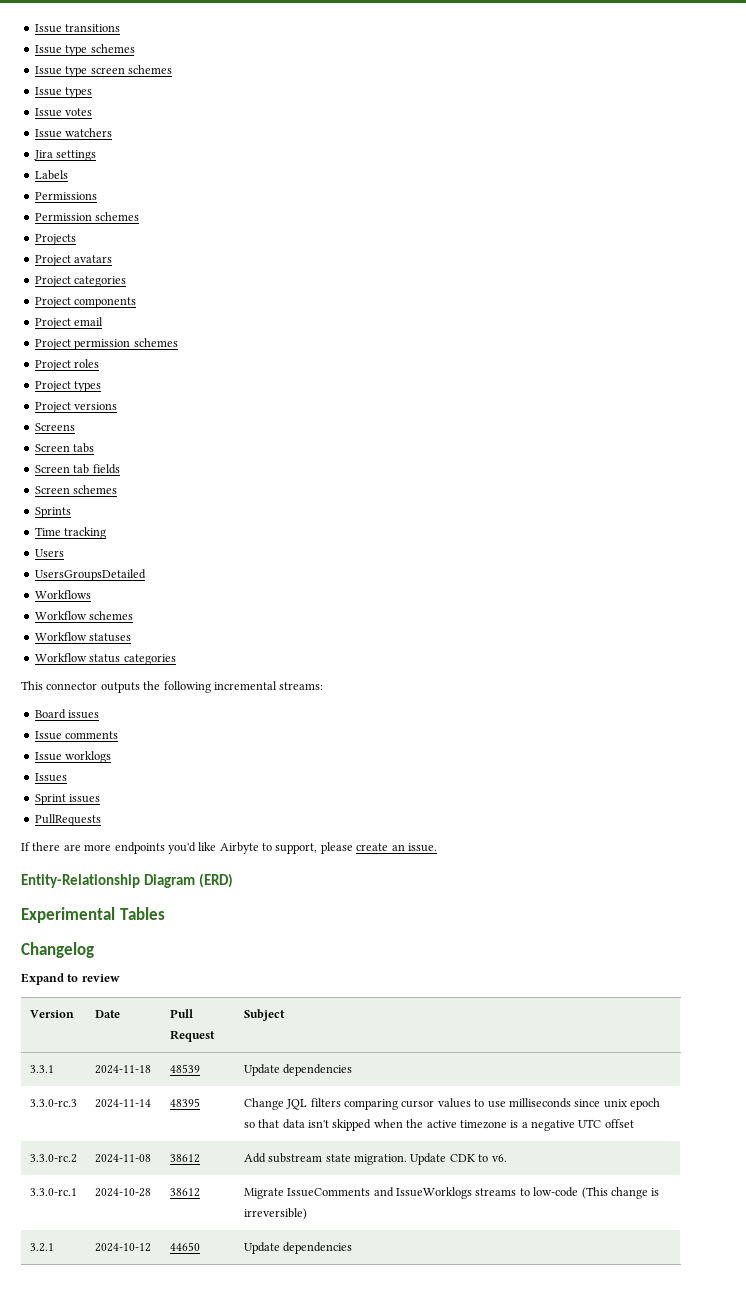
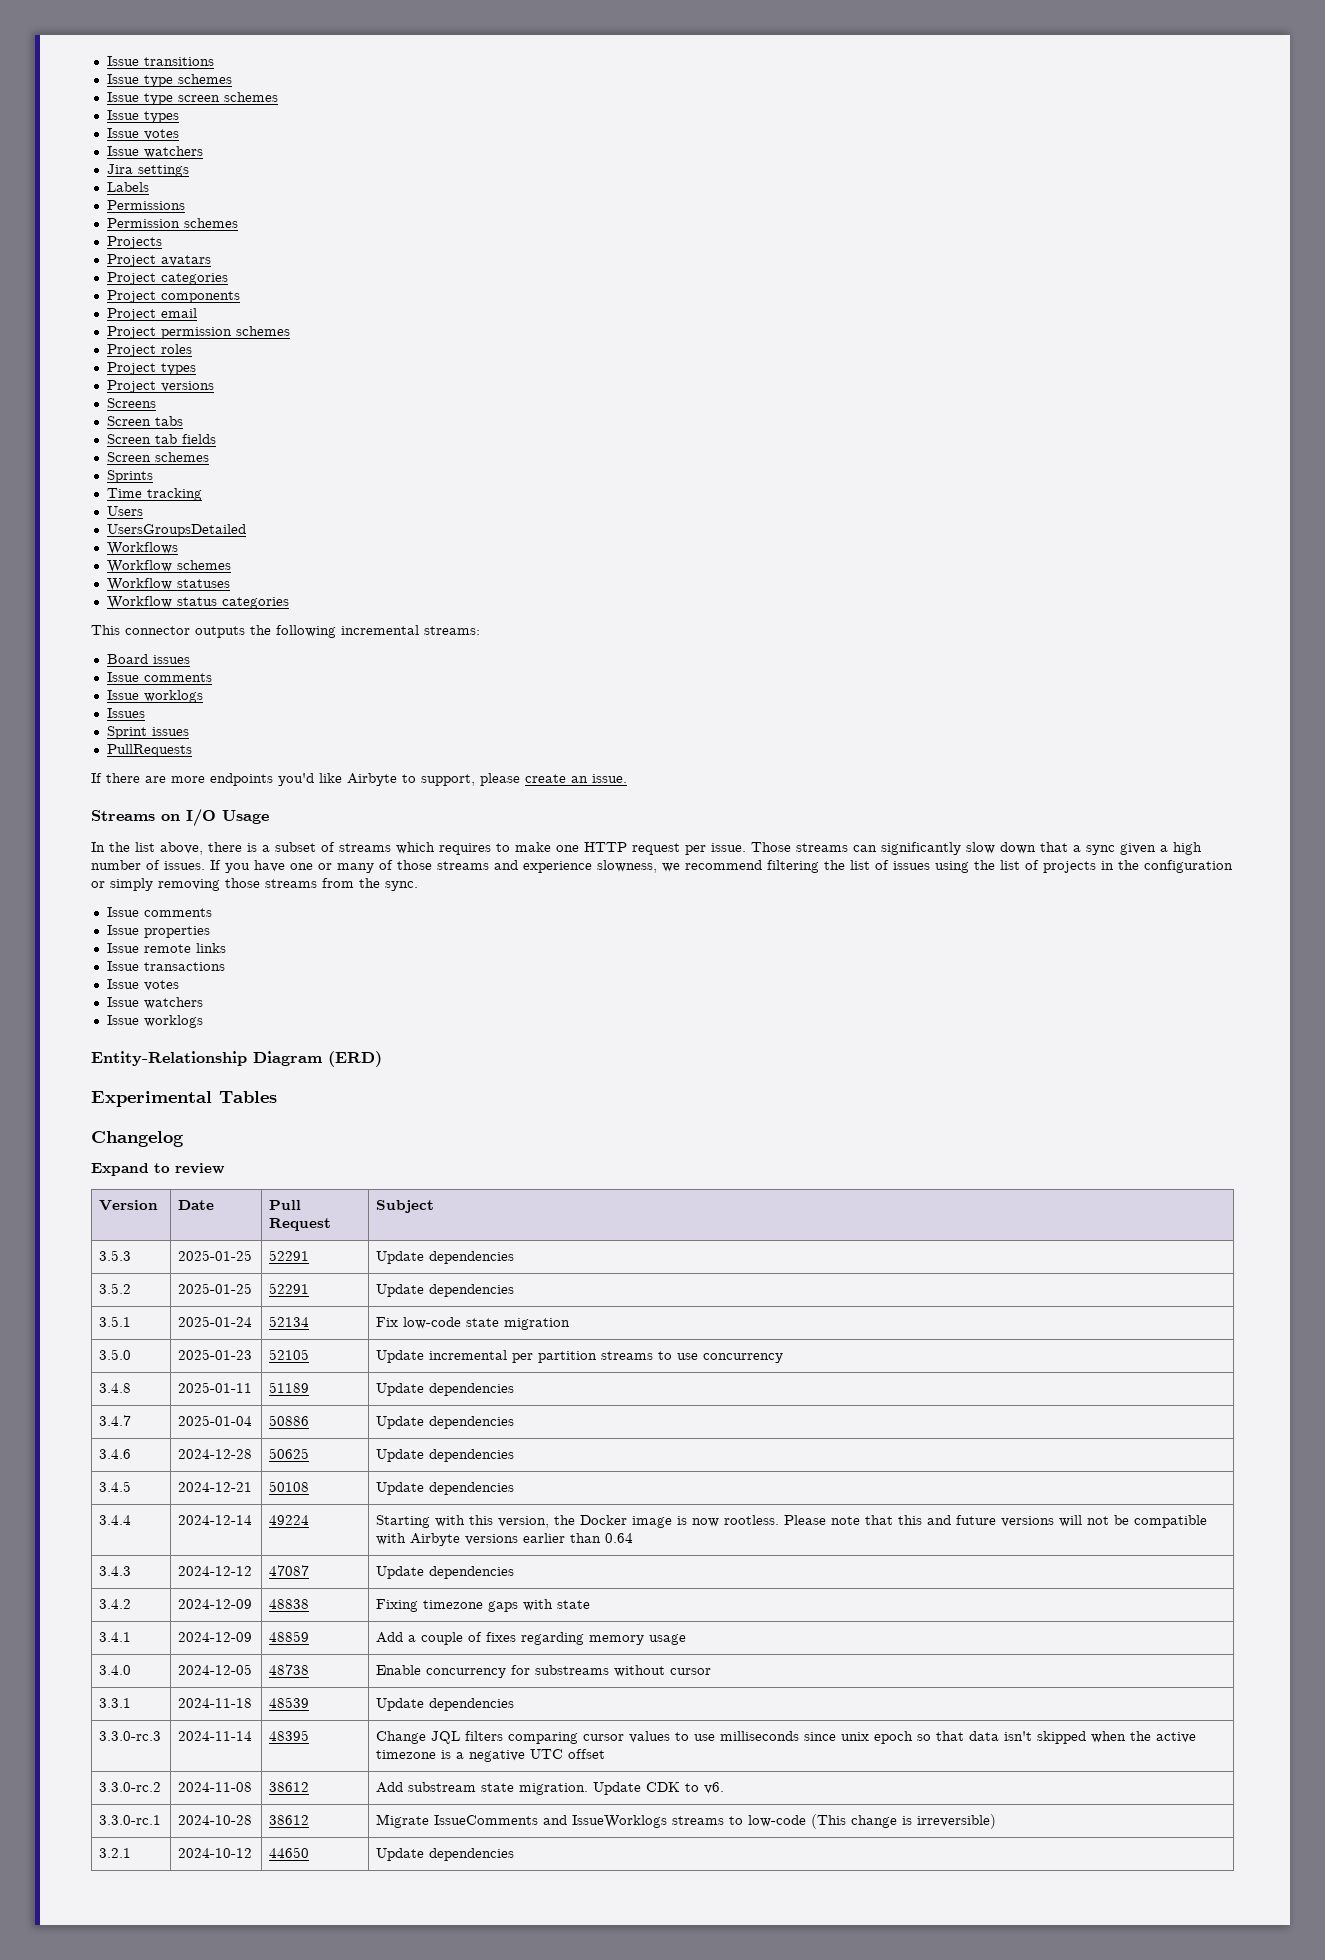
+ Streams on I/O Usage
+ In the list above, there is a subset of streams which requires to make one HTTP request per issue. Those streams can significantly slow down that a sync given a high number of issues. If you have one or many of those streams and experience slowness, we recommend filtering the list of issues using the list of projects in the configuration or simply removing those streams from the sync.
+ Issue comments
+ Issue properties
+ Issue remote links
+ Issue transactions
+ Issue votes
+ Issue watchers
+ Issue worklogs
+ 3.5.3 | 2025-01-25 | 52291 | Update dependencies
+ 3.5.2 | 2025-01-25 | 52291 | Update dependencies
+ 3.5.1 | 2025-01-24 | 52134 | Fix low-code state migration
+ 3.5.0 | 2025-01-23 | 52105 | Update incremental per partition streams to use concurrency
+ 3.4.8 | 2025-01-11 | 51189 | Update dependencies
+ 3.4.7 | 2025-01-04 | 50886 | Update dependencies
+ 3.4.6 | 2024-12-28 | 50625 | Update dependencies
+ 3.4.5 | 2024-12-21 | 50108 | Update dependencies
+ 3.4.4 | 2024-12-14 | 49224 | Starting with this version, the Docker image is now rootless. Please note that this and future versions will not be compatible with Airbyte versions earlier than 0.64
+ 3.4.3 | 2024-12-12 | 47087 | Update dependencies
+ 3.4.2 | 2024-12-09 | 48838 | Fixing timezone gaps with state
+ 3.4.1 | 2024-12-09 | 48859 | Add a couple of fixes regarding memory usage
+ 3.4.0 | 2024-12-05 | 48738 | Enable concurrency for substreams without cursor

